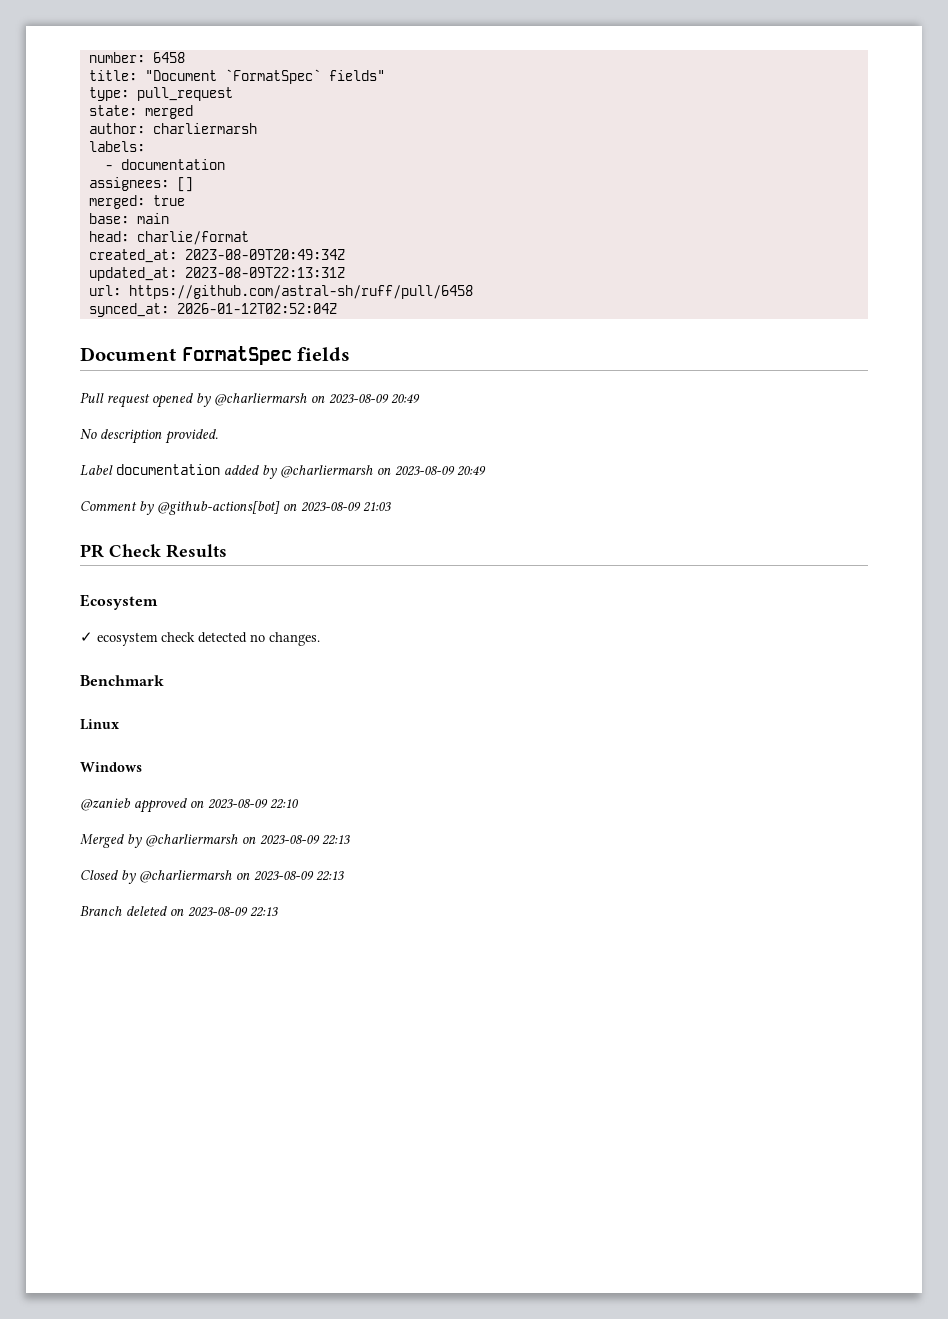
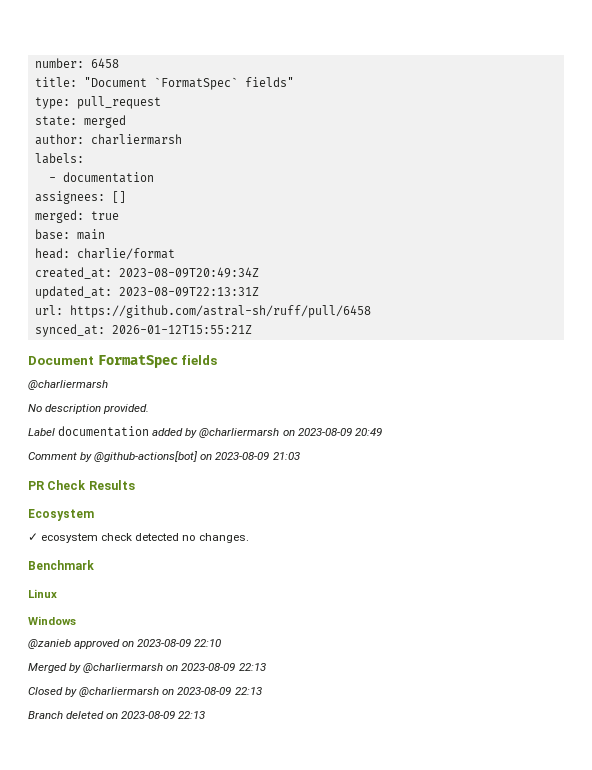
- synced_at: 2026-01-12T02:52:04Z
+ synced_at: 2026-01-12T15:55:21Z
  Document FormatSpec fields
- Pull request opened by @charliermarsh on 2023-08-09 20:49
+ @charliermarsh

